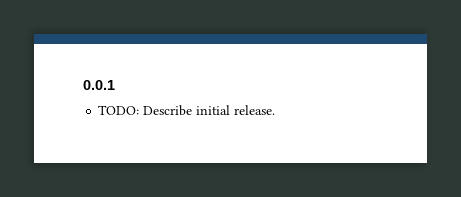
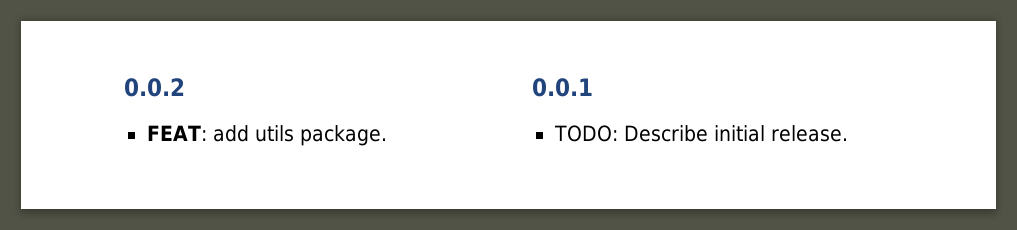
+ 0.0.2
+ FEAT: add utils package.

